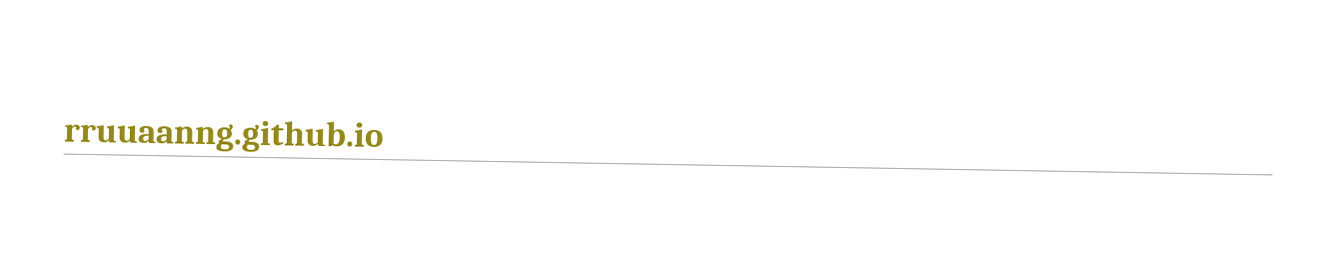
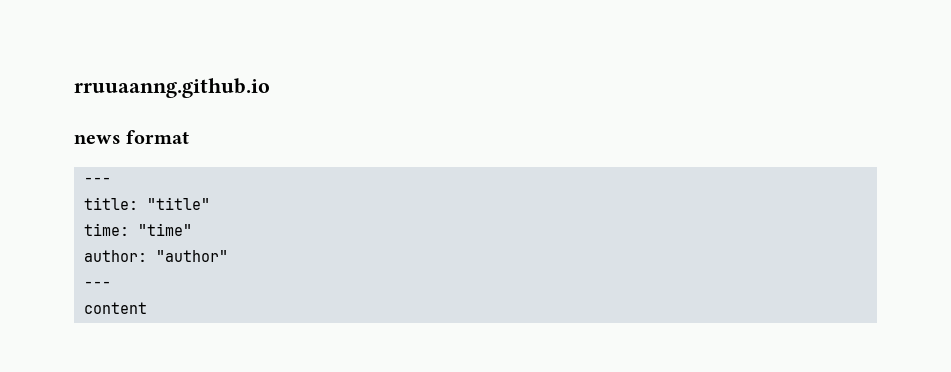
+ news format
+ ---
+ title: "title"
+ time: "time"
+ author: "author"
+ ---
+ content

